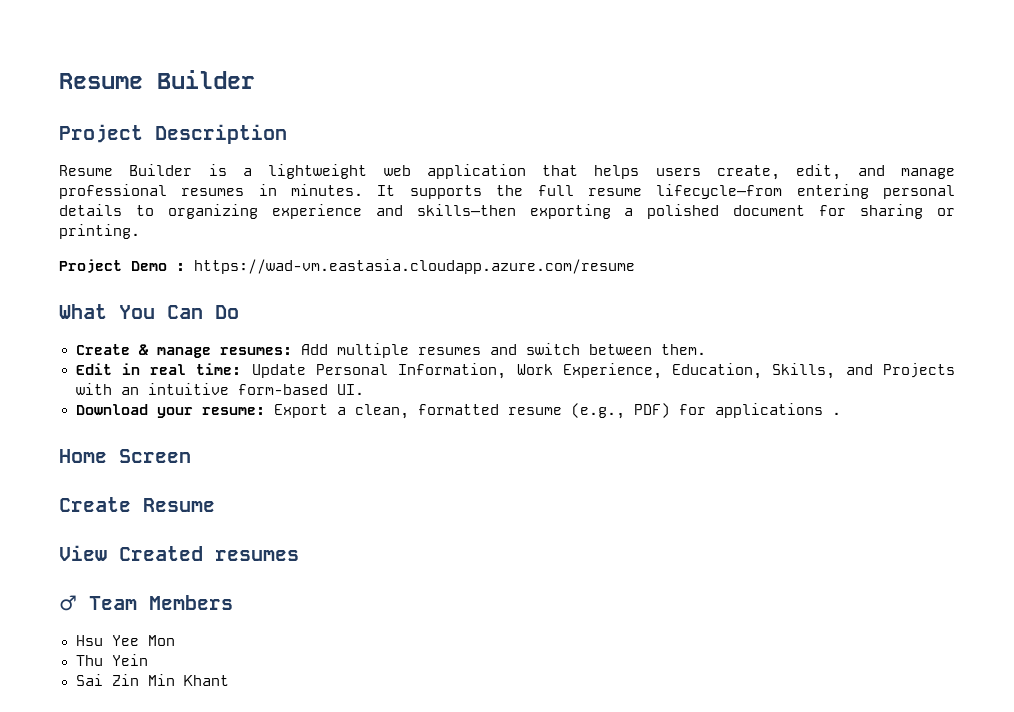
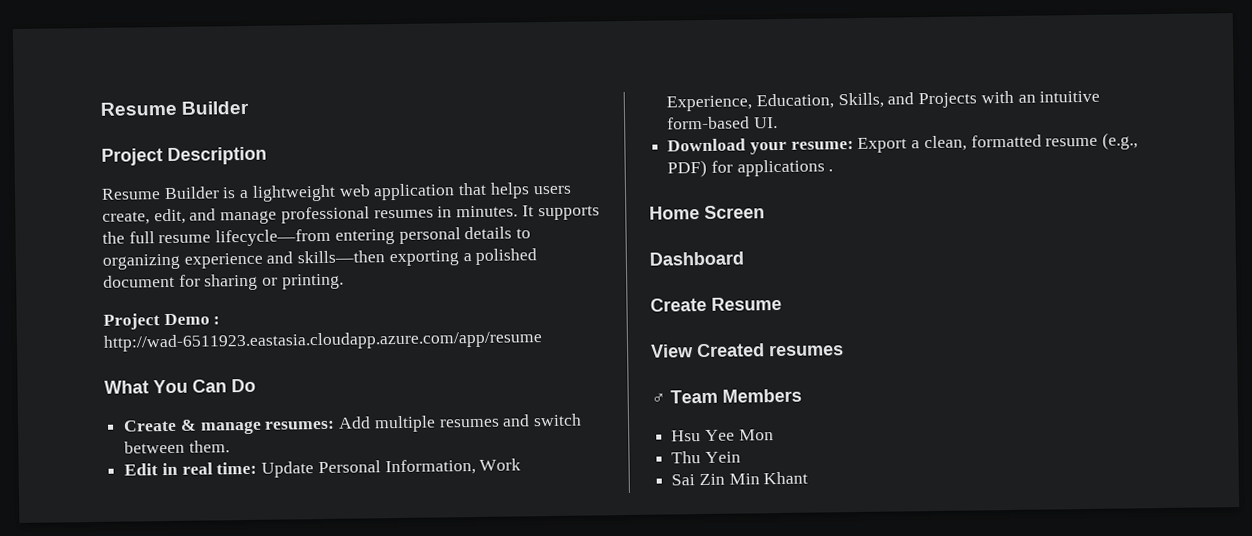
- Project Demo : https://wad-vm.eastasia.cloudapp.azure.com/resume
+ Project Demo : http://wad-6511923.eastasia.cloudapp.azure.com/app/resume
+ Dashboard

